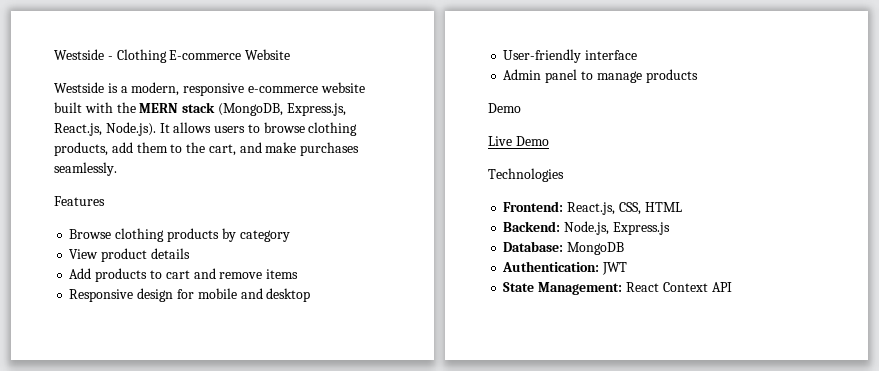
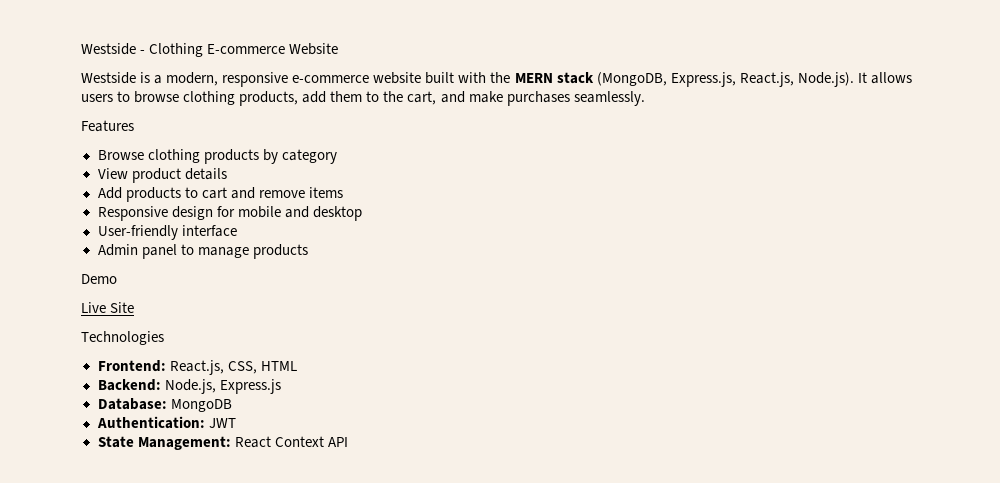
- Live Demo
+ Live Site

